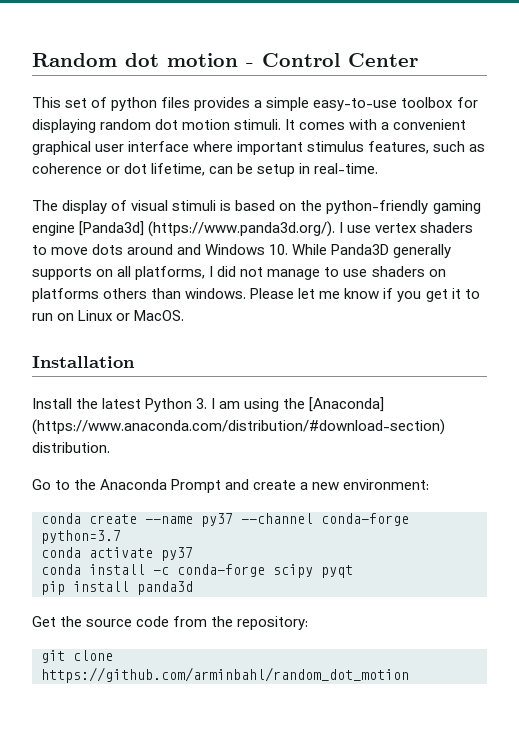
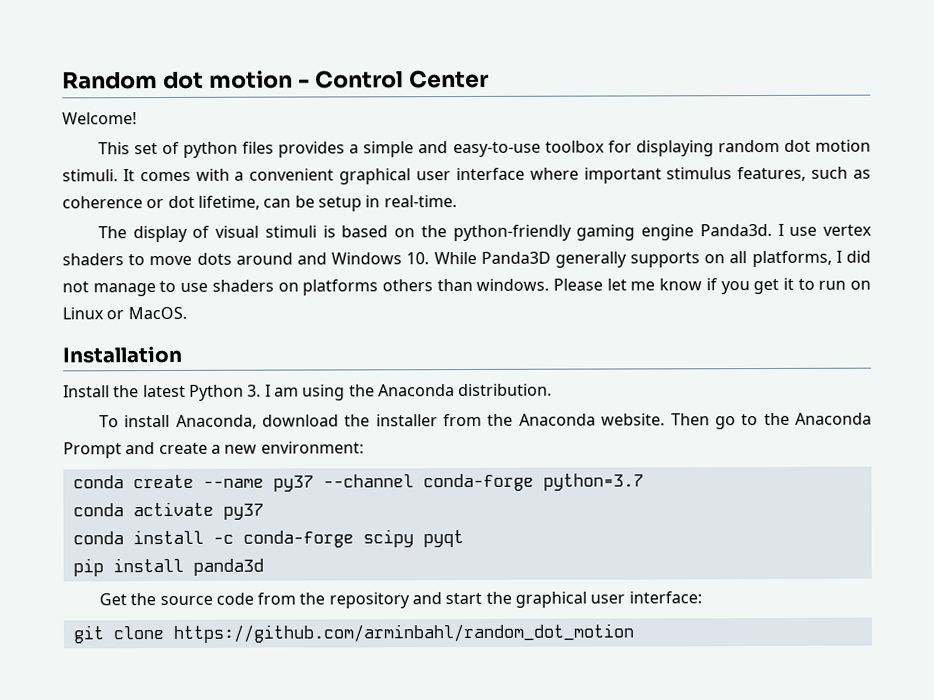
+ Welcome!
- This set of python files provides a simple easy-to-use toolbox for displaying random dot motion stimuli.
+ This set of python files provides a simple and easy-to-use toolbox for displaying random dot motion stimuli.
- The display of visual stimuli is based on the python-friendly gaming engine [Panda3d] (https://www.panda3d.org/). I use vertex shaders to move dots around and Windows 10. While Panda3D generally supports on all platforms, I did not manage to use shaders on platforms others than windows.
+ The display of visual stimuli is based on the python-friendly gaming engine Panda3d. I use vertex shaders to move dots around and Windows 10. While Panda3D generally supports on all platforms, I did not manage to use shaders on platforms others than windows.
- Install the latest Python 3. I am using the [Anaconda] (https://www.anaconda.com/distribution/#download-section) distribution.
+ Install the latest Python 3. I am using the Anaconda distribution.
- Go to the Anaconda Prompt and create a new environment:
+ To install Anaconda, download the installer from the Anaconda website. Then go to the Anaconda Prompt and create a new environment:
- Get the source code from the repository:
+ Get the source code from the repository and start the graphical user interface:

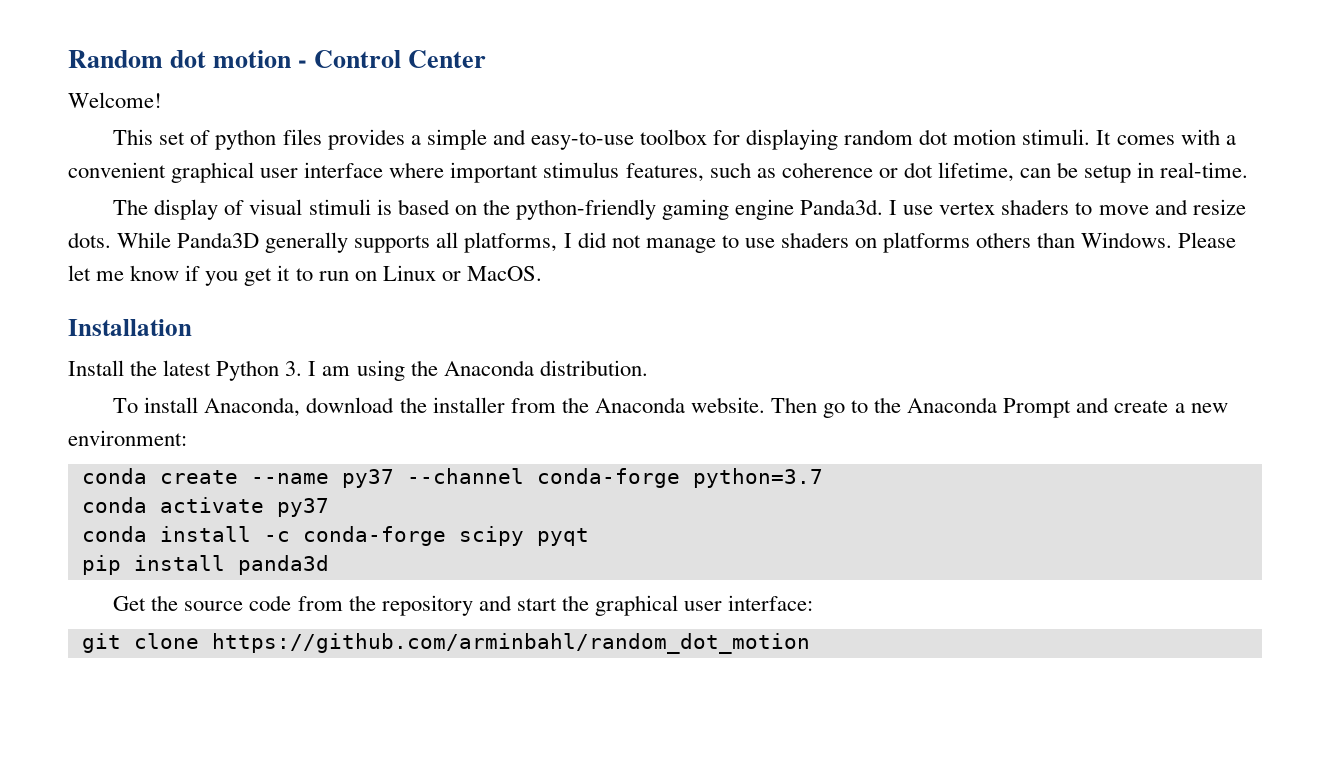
- I use vertex shaders to move dots around and Windows 10. While Panda3D generally supports on all platforms, I did not manage to use shaders on platforms others than windows.
+ I use vertex shaders to move and resize dots. While Panda3D generally supports all platforms, I did not manage to use shaders on platforms others than Windows.

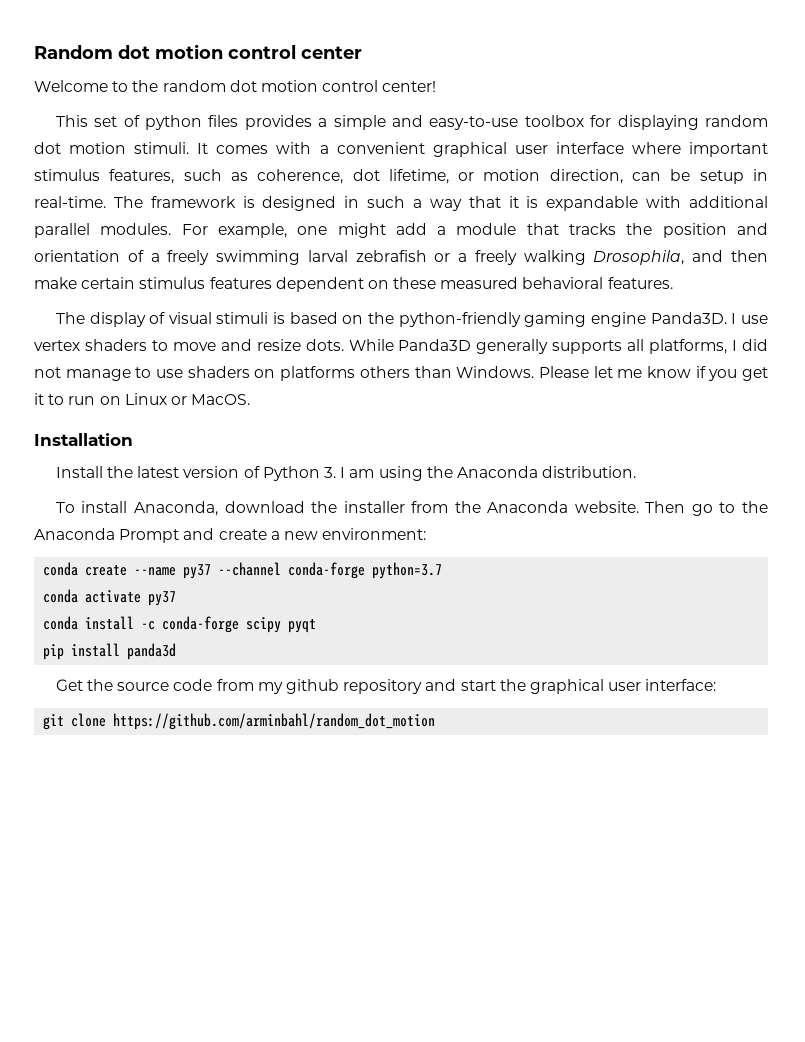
- Random dot motion - Control Center
- Welcome!
+ Random dot motion control center
+ Welcome to the random dot motion control center!
- It comes with a convenient graphical user interface where important stimulus features, such as coherence or dot lifetime, can be setup in real-time.
+ It comes with a convenient graphical user interface where important stimulus features, such as coherence, dot lifetime, or motion direction, can be setup in real-time. The framework is designed in such a way that it is expandable with additional parallel modules. For example, one might add a module that tracks the position and orientation of a freely swimming larval zebrafish or a freely walking Drosophila, and then make certain stimulus features dependent on these measured behavioral features.
- The display of visual stimuli is based on the python-friendly gaming engine Panda3d.
+ The display of visual stimuli is based on the python-friendly gaming engine Panda3D.
- Install the latest Python 3. I am using the Anaconda distribution.
+ Install the latest version of Python 3. I am using the Anaconda distribution.
- Get the source code from the repository and start the graphical user interface:
+ Get the source code from my github repository and start the graphical user interface:

